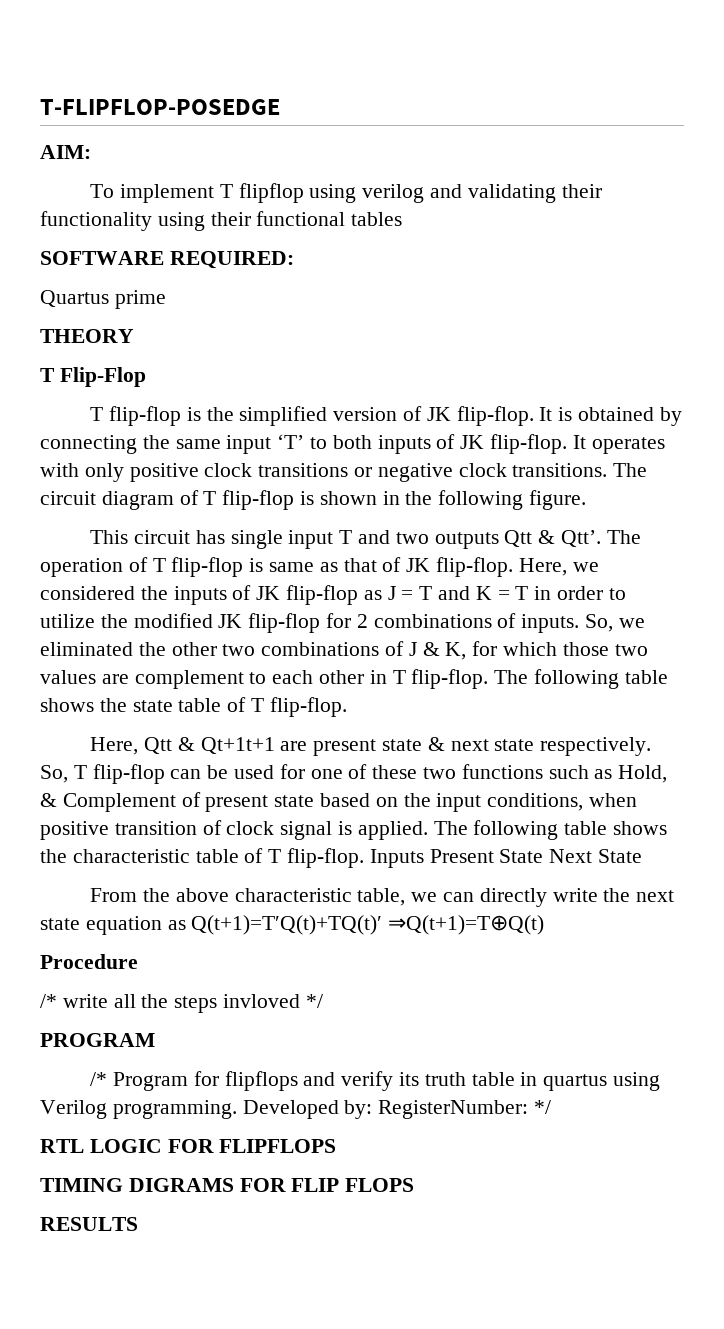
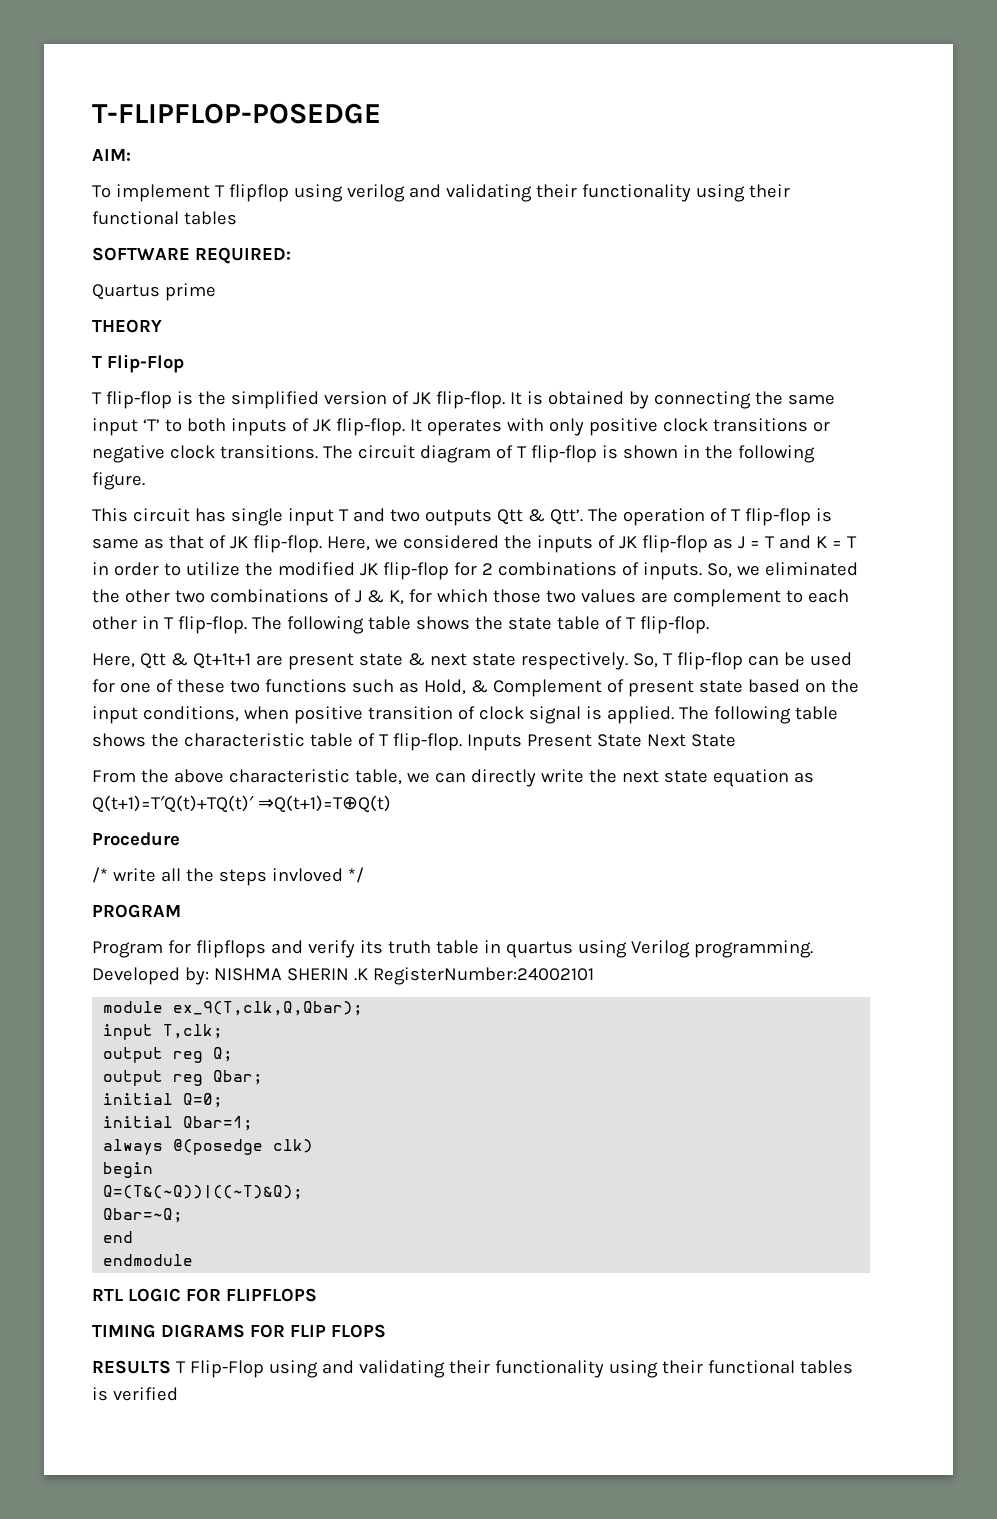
- /* Program for flipflops and verify its truth table in quartus using Verilog programming.
+ Program for flipflops and verify its truth table in quartus using Verilog programming.
- Developed by: RegisterNumber: */
+ Developed by: NISHMA SHERIN .K RegisterNumber:24002101
+ module ex_9(T,clk,Q,Qbar);
+ input T,clk;
+ output reg Q;
+ output reg Qbar;
+ initial Q=0;
+ initial Qbar=1;
+ always @(posedge clk)
+ begin
+ Q=(T&(~Q))|((~T)&Q);
+ Qbar=~Q;
+ end
+ endmodule
- RESULTS
+ RESULTS T Flip-Flop using and validating their functionality using their functional tables is verified

